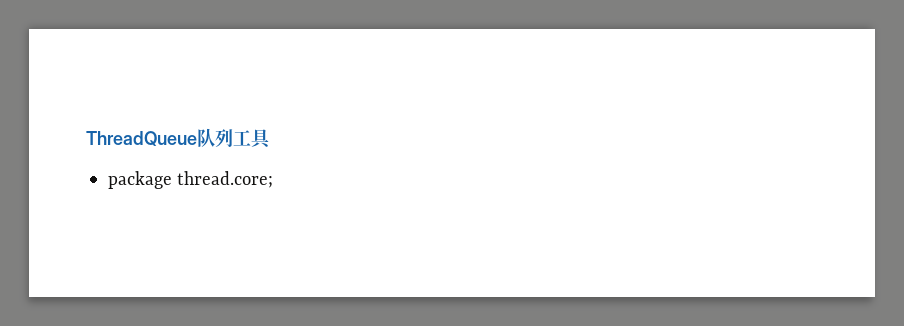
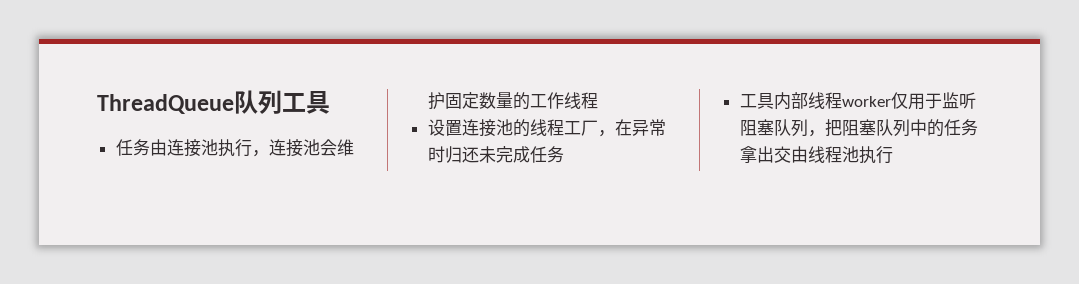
- package thread.core;
+ 任务由连接池执行，连接池会维护固定数量的工作线程
+ 设置连接池的线程工厂，在异常时归还未完成任务
+ 工具内部线程worker仅用于监听阻塞队列，把阻塞队列中的任务拿出交由线程池执行

